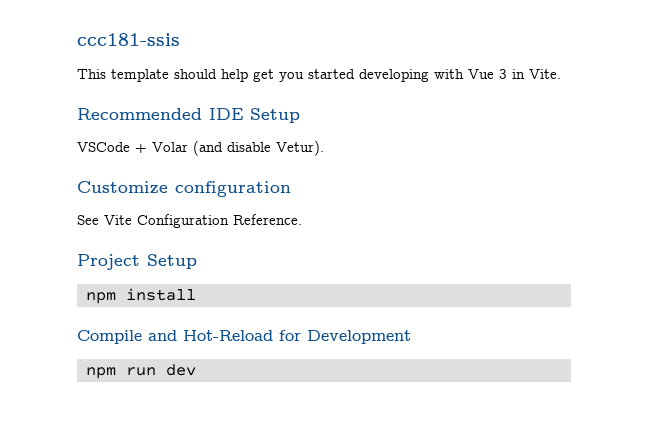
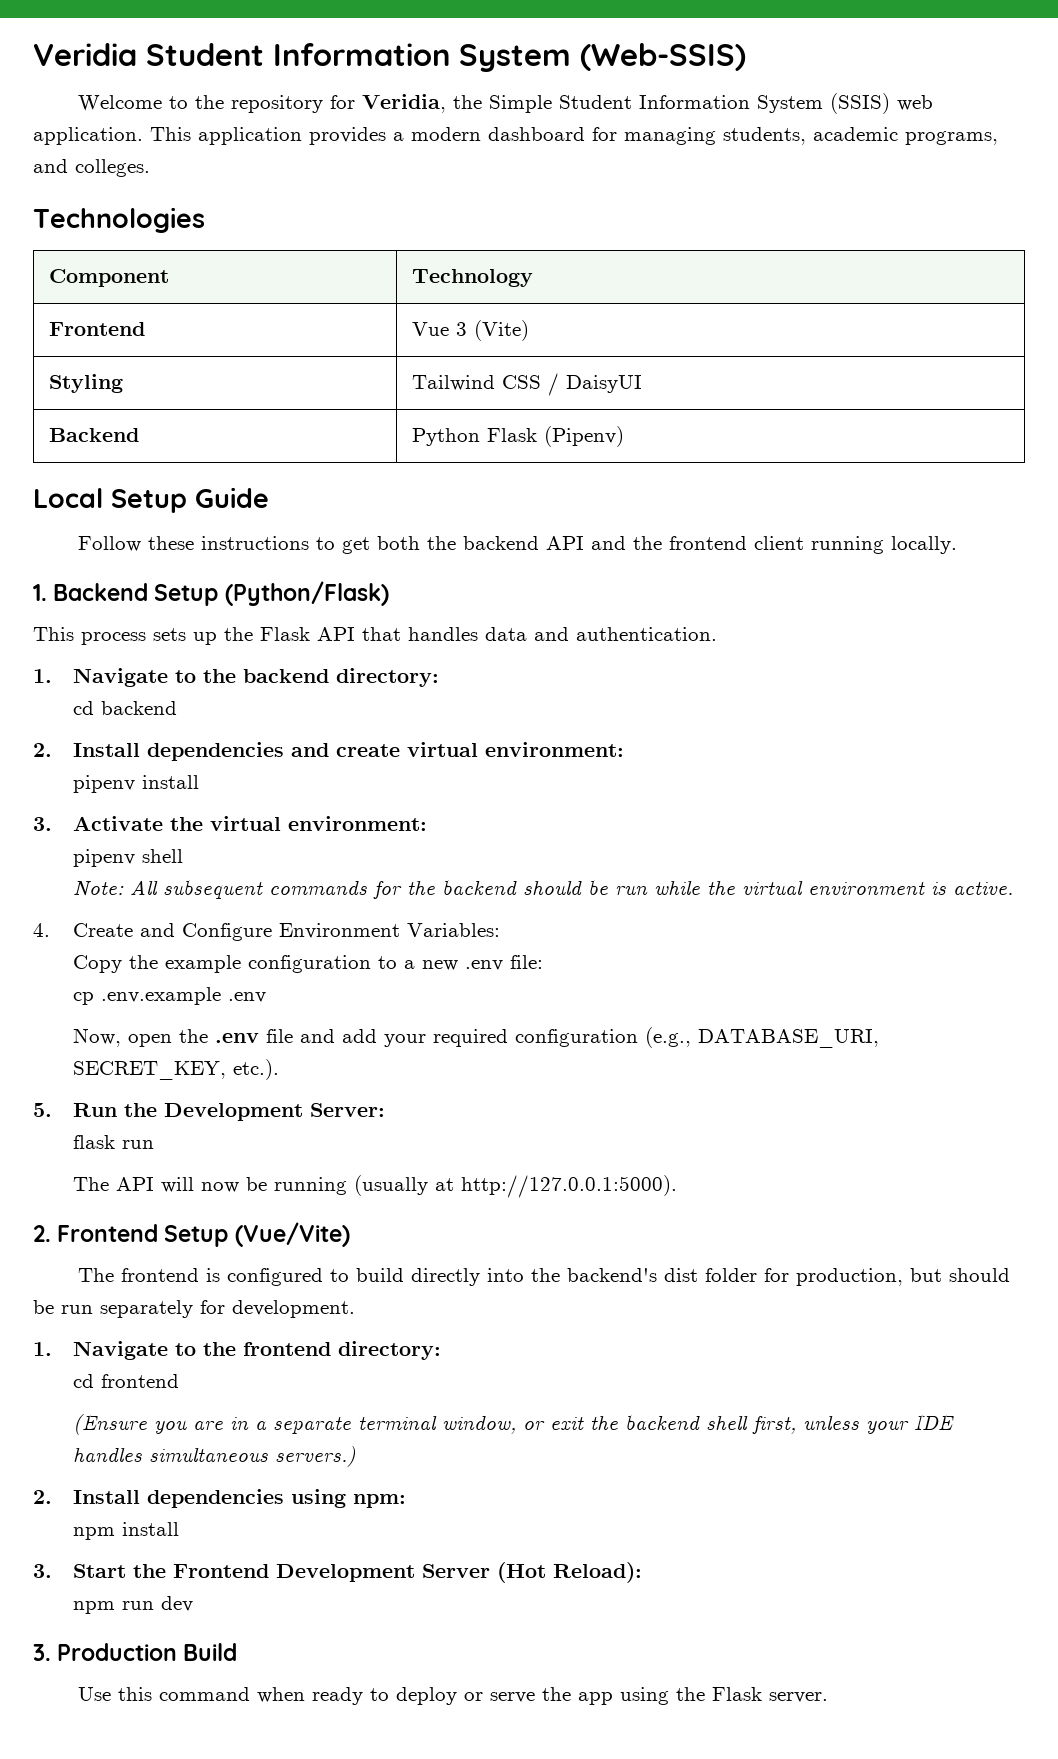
- ccc181-ssis
- This template should help get you started developing with Vue 3 in Vite.
- Recommended IDE Setup
- VSCode + Volar (and disable Vetur).
- Customize configuration
- See Vite Configuration Reference.
- Project Setup
+ Veridia Student Information System (Web-SSIS)
+ Welcome to the repository for Veridia, the Simple Student Information System (SSIS) web application. This application provides a modern dashboard for managing students, academic programs, and colleges.
+ Technologies
+ Component | Technology
+ Frontend | Vue 3 (Vite)
+ Styling | Tailwind CSS / DaisyUI
+ Backend | Python Flask (Pipenv)
+ Local Setup Guide
+ Follow these instructions to get both the backend API and the frontend client running locally.
+ 1. Backend Setup (Python/Flask)
+ This process sets up the Flask API that handles data and authentication.
+ 1. Navigate to the backend directory:
+ cd backend
+ 2. Install dependencies and create virtual environment:
+ pipenv install
+ 3. Activate the virtual environment:
+ pipenv shell
+ Note: All subsequent commands for the backend should be run while the virtual environment is active.
+ 4. Create and Configure Environment Variables:
+ Copy the example configuration to a new .env file:
+ cp .env.example .env
+ Now, open the .env file and add your required configuration (e.g., DATABASE_URI, SECRET_KEY, etc.).
+ 5. Run the Development Server:
+ flask run
+ The API will now be running (usually at http://127.0.0.1:5000).
+ 2. Frontend Setup (Vue/Vite)
+ The frontend is configured to build directly into the backend's dist folder for production, but should be run separately for development.
+ 1. Navigate to the frontend directory:
+ cd frontend
+ (Ensure you are in a separate terminal window, or exit the backend shell first, unless your IDE handles simultaneous servers.)
+ 2. Install dependencies using npm:
  npm install
- Compile and Hot-Reload for Development
+ 3. Start the Frontend Development Server (Hot Reload):
  npm run dev
+ 3. Production Build
+ Use this command when ready to deploy or serve the app using the Flask server.

